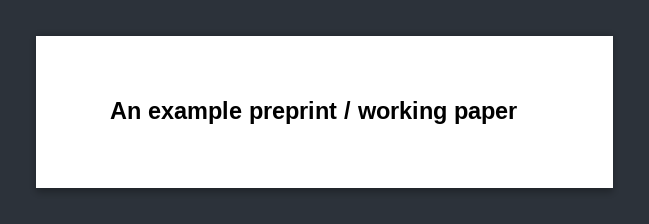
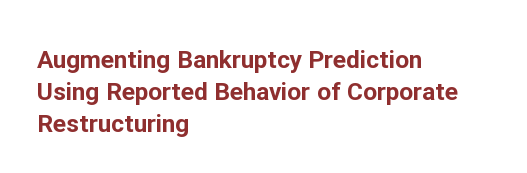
- An example preprint / working paper
+ Augmenting Bankruptcy Prediction Using Reported Behavior of Corporate Restructuring

